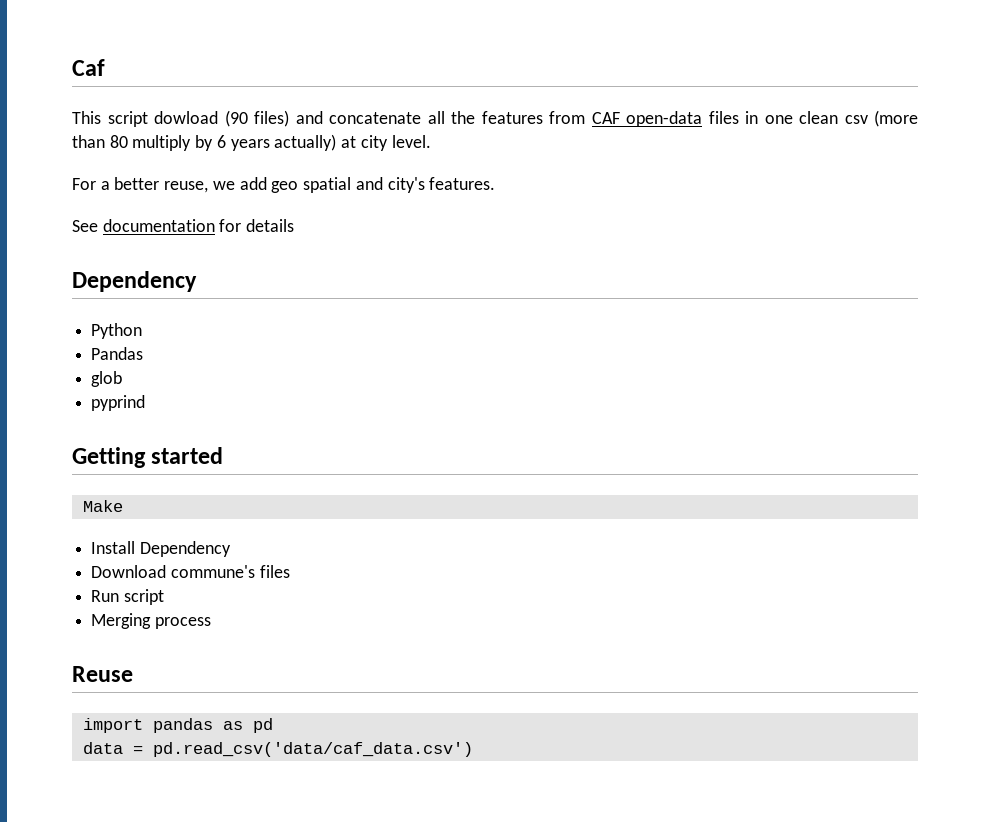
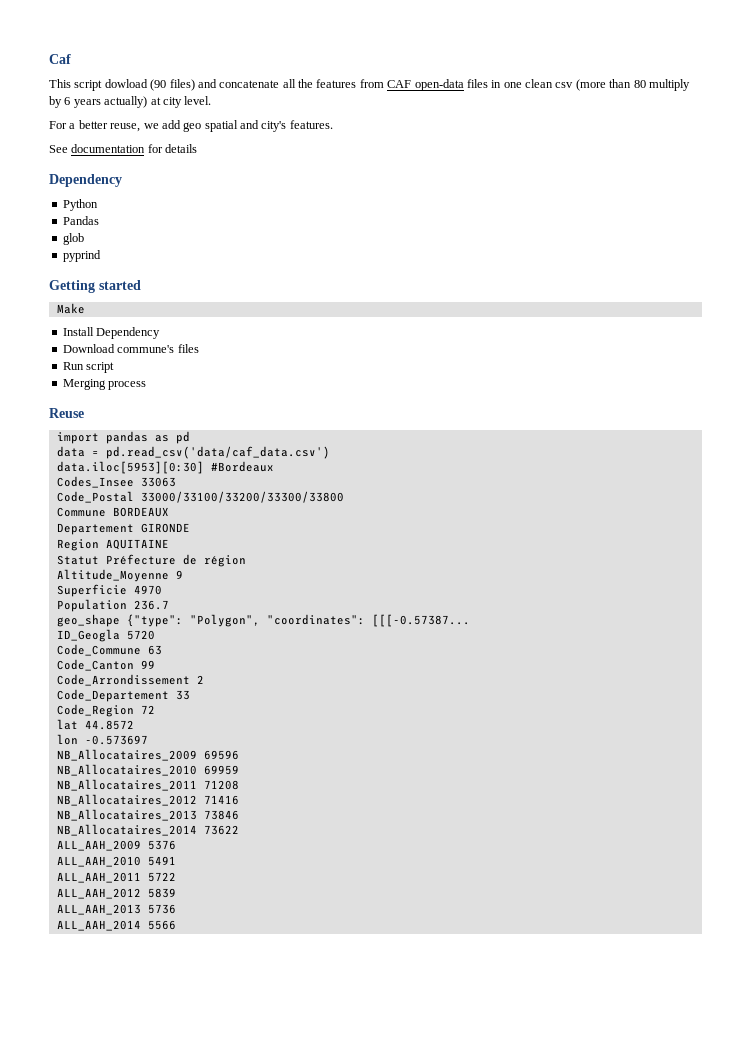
+ data.iloc[5953][0:30] #Bordeaux
+ Codes_Insee 33063
+ Code_Postal 33000/33100/33200/33300/33800
+ Commune BORDEAUX
+ Departement GIRONDE
+ Region AQUITAINE
+ Statut Préfecture de région
+ Altitude_Moyenne 9
+ Superficie 4970
+ Population 236.7
+ geo_shape {"type": "Polygon", "coordinates": [[[-0.57387...
+ ID_Geogla 5720
+ Code_Commune 63
+ Code_Canton 99
+ Code_Arrondissement 2
+ Code_Departement 33
+ Code_Region 72
+ lat 44.8572
+ lon -0.573697
+ NB_Allocataires_2009 69596
+ NB_Allocataires_2010 69959
+ NB_Allocataires_2011 71208
+ NB_Allocataires_2012 71416
+ NB_Allocataires_2013 73846
+ NB_Allocataires_2014 73622
+ ALL_AAH_2009 5376
+ ALL_AAH_2010 5491
+ ALL_AAH_2011 5722
+ ALL_AAH_2012 5839
+ ALL_AAH_2013 5736
+ ALL_AAH_2014 5566

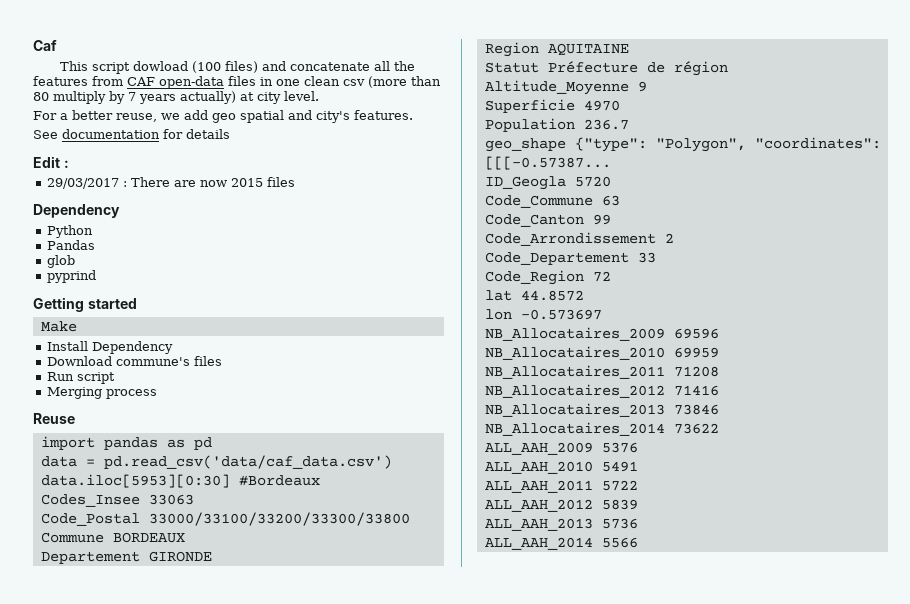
- This script dowload (90 files) and concatenate all the features from CAF open-data files in one clean csv (more than 80 multiply by 6 years actually) at city level.
+ This script dowload (100 files) and concatenate all the features from CAF open-data files in one clean csv (more than 80 multiply by 7 years actually) at city level.
+ Edit :
+ 29/03/2017 : There are now 2015 files

